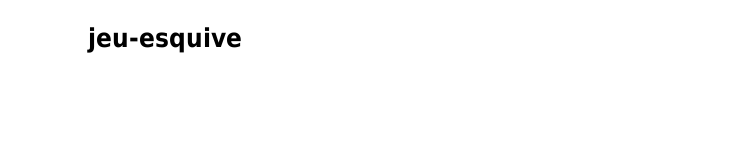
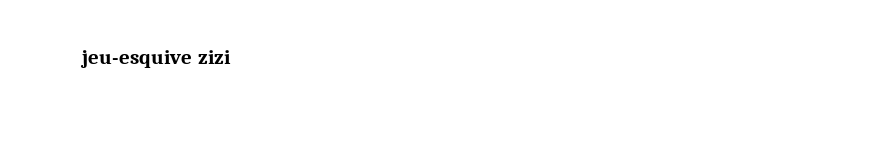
- jeu-esquive
+ jeu-esquive zizi

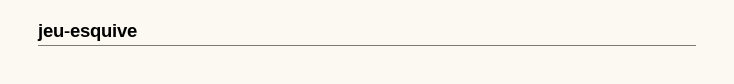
- jeu-esquive zizi
+ jeu-esquive

